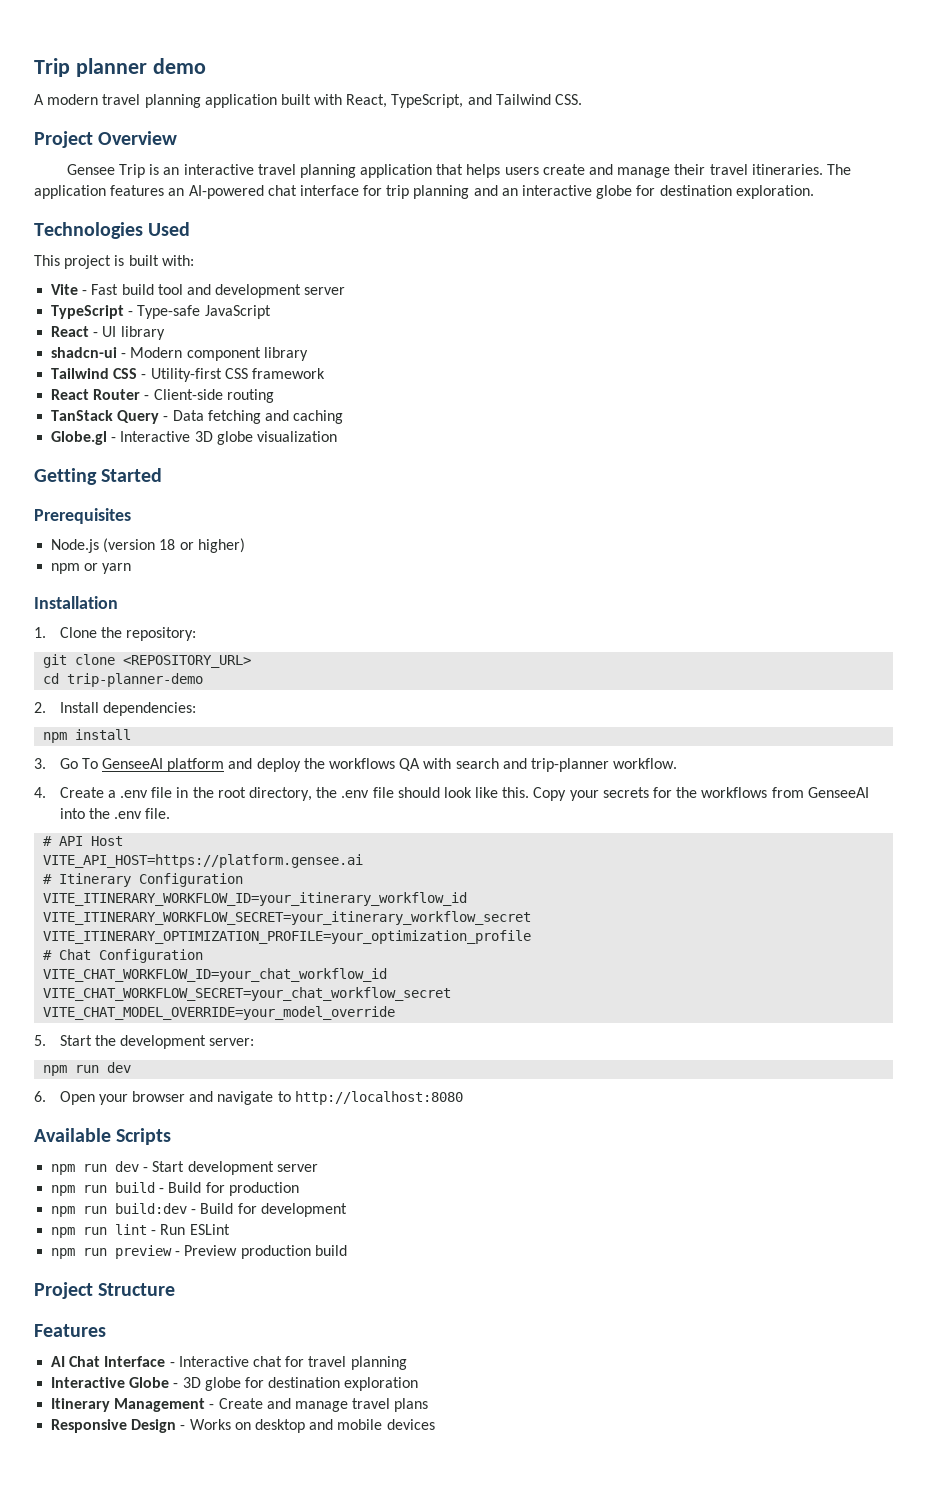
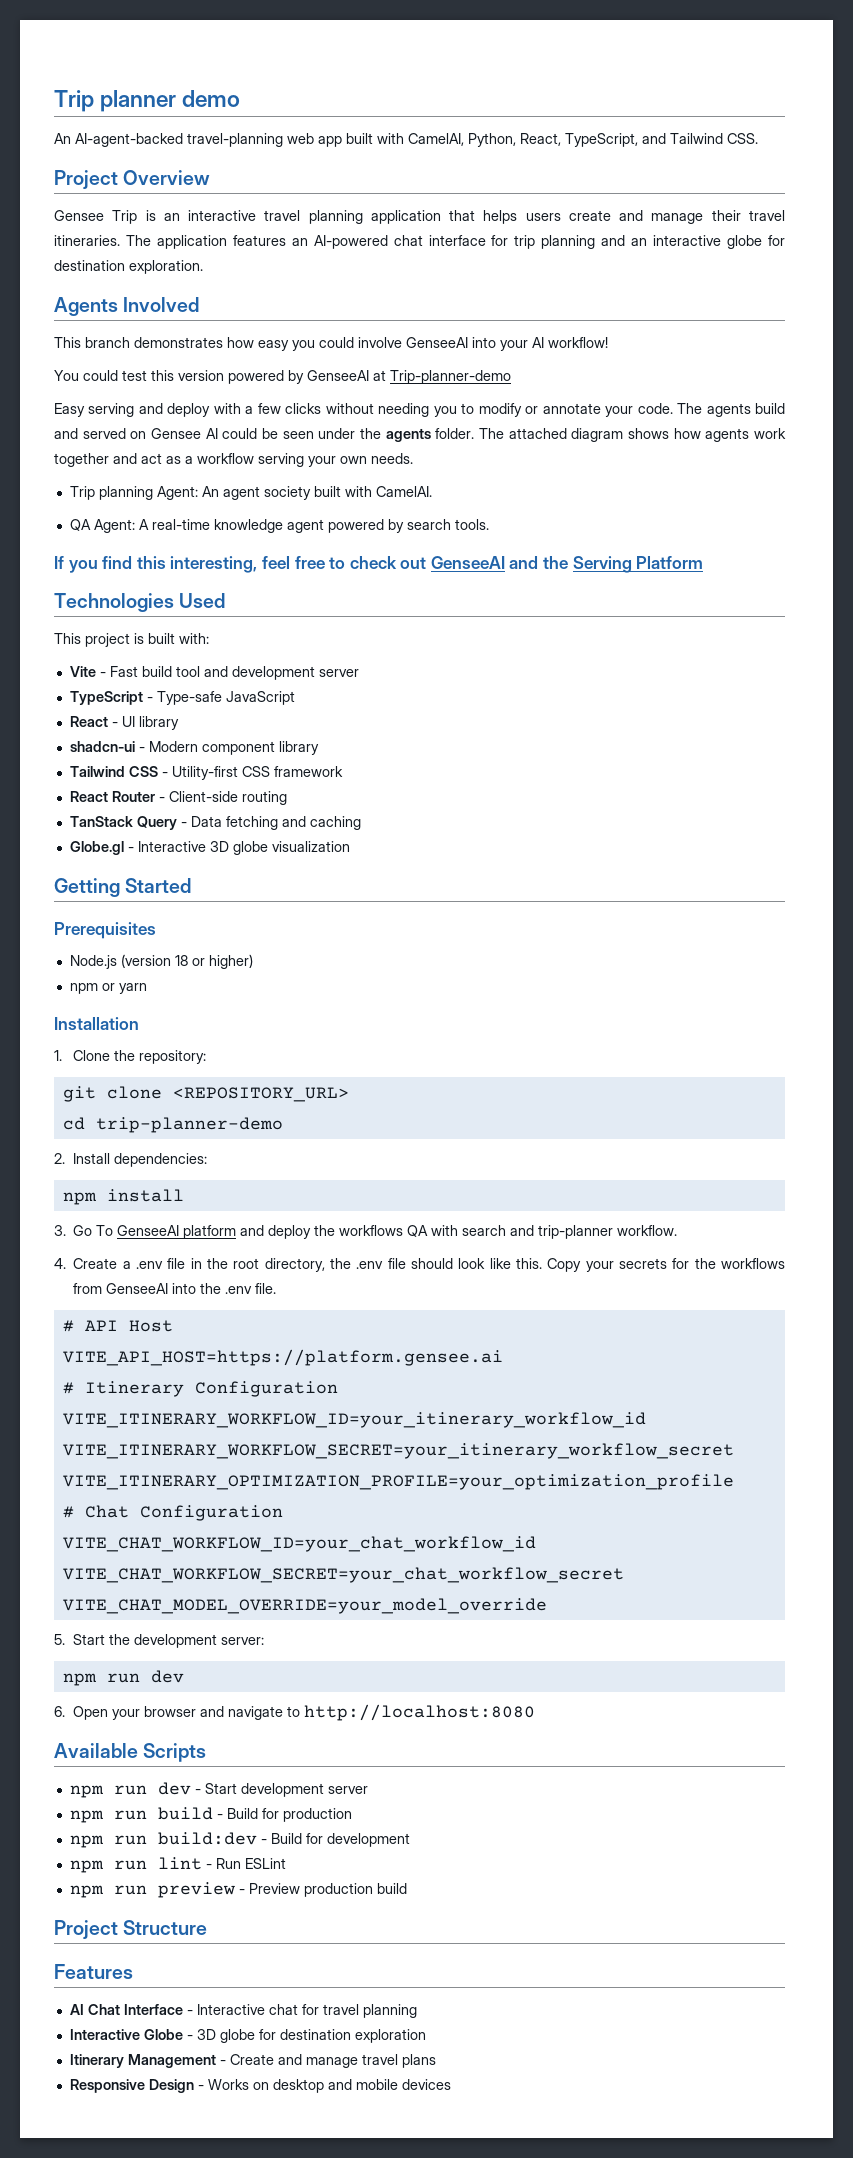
- A modern travel planning application built with React, TypeScript, and Tailwind CSS.
+ An AI-agent-backed travel-planning web app built with CamelAI, Python, React, TypeScript, and Tailwind CSS.
+ Agents Involved
+ This branch demonstrates how easy you could involve GenseeAI into your AI workflow!
+ You could test this version powered by GenseeAI at Trip-planner-demo
+ Easy serving and deploy with a few clicks without needing you to modify or annotate your code. The agents build and served on Gensee AI could be seen under the agents folder. The attached diagram shows how agents work together and act as a workflow serving your own needs.
+ Trip planning Agent: An agent society built with CamelAI.
+ QA Agent: A real-time knowledge agent powered by search tools.
+ If you find this interesting, feel free to check out GenseeAI and the Serving Platform

